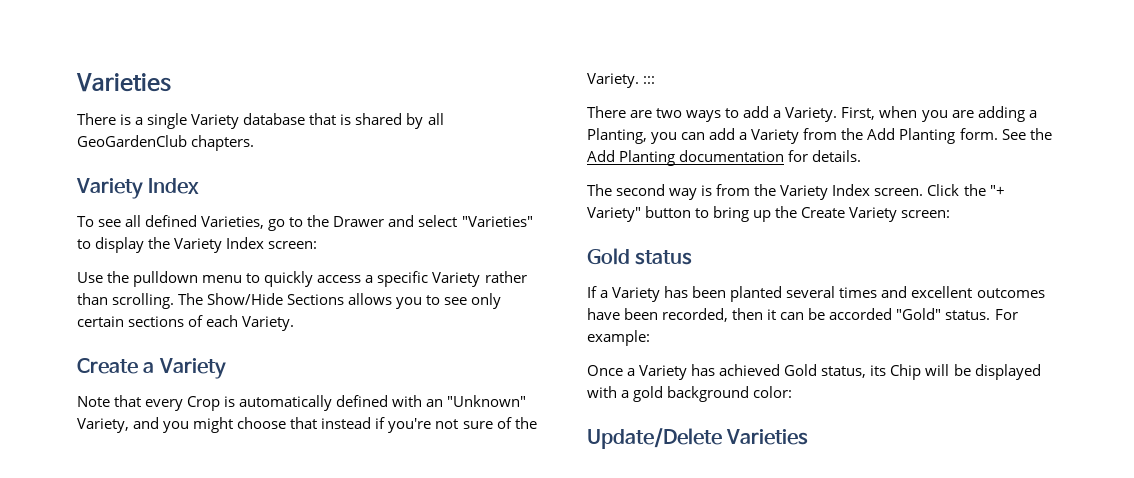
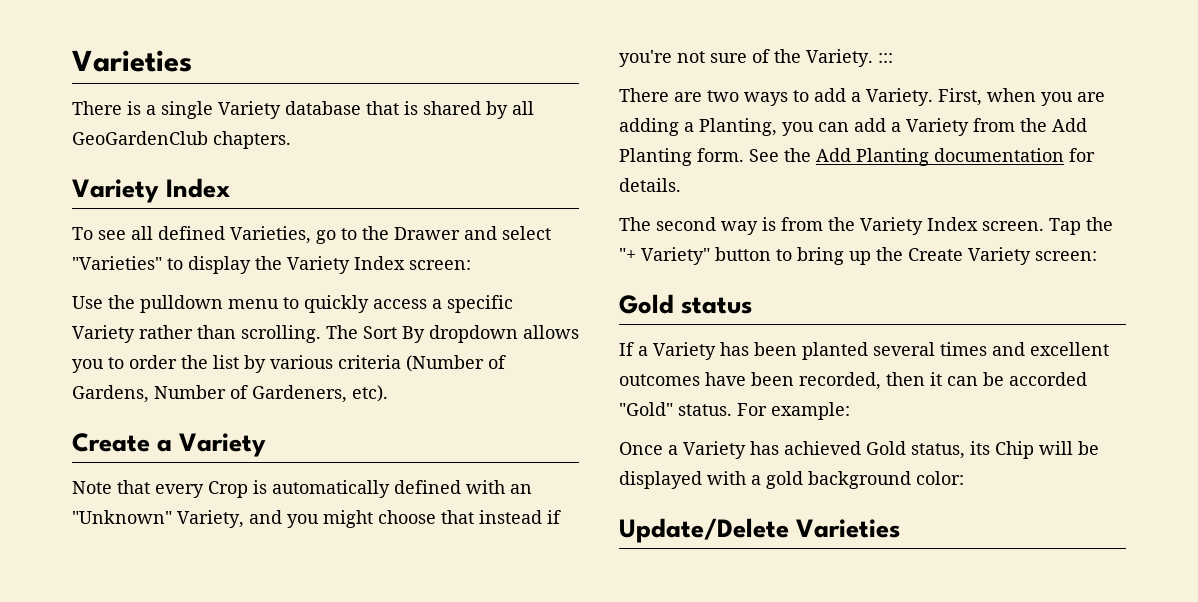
- The Show/Hide Sections allows you to see only certain sections of each Variety.
+ The Sort By dropdown allows you to order the list by various criteria (Number of Gardens, Number of Gardeners, etc).
- Click the "+ Variety" button to bring up the Create Variety screen:
+ Tap the "+ Variety" button to bring up the Create Variety screen:

